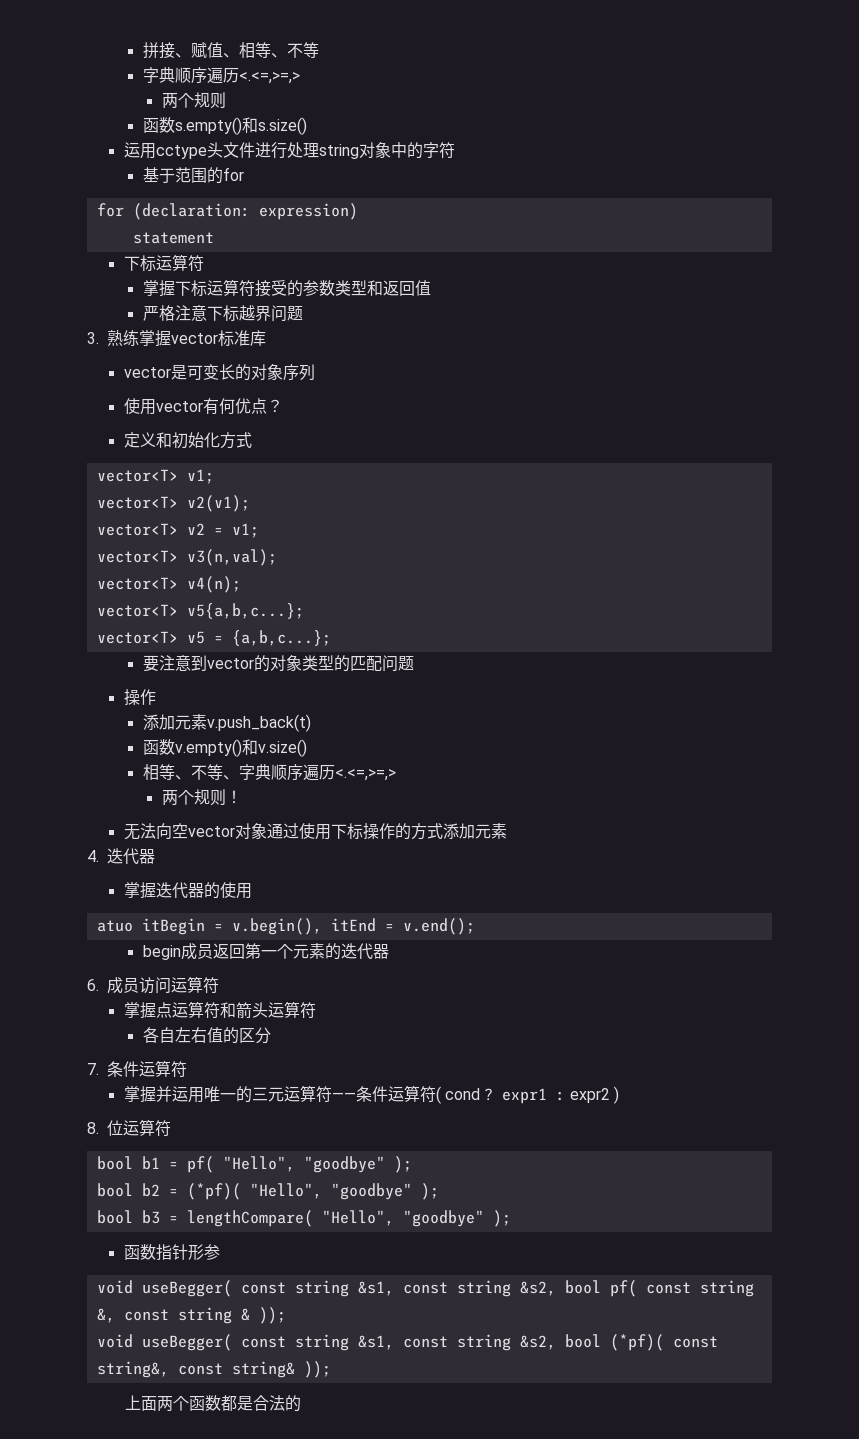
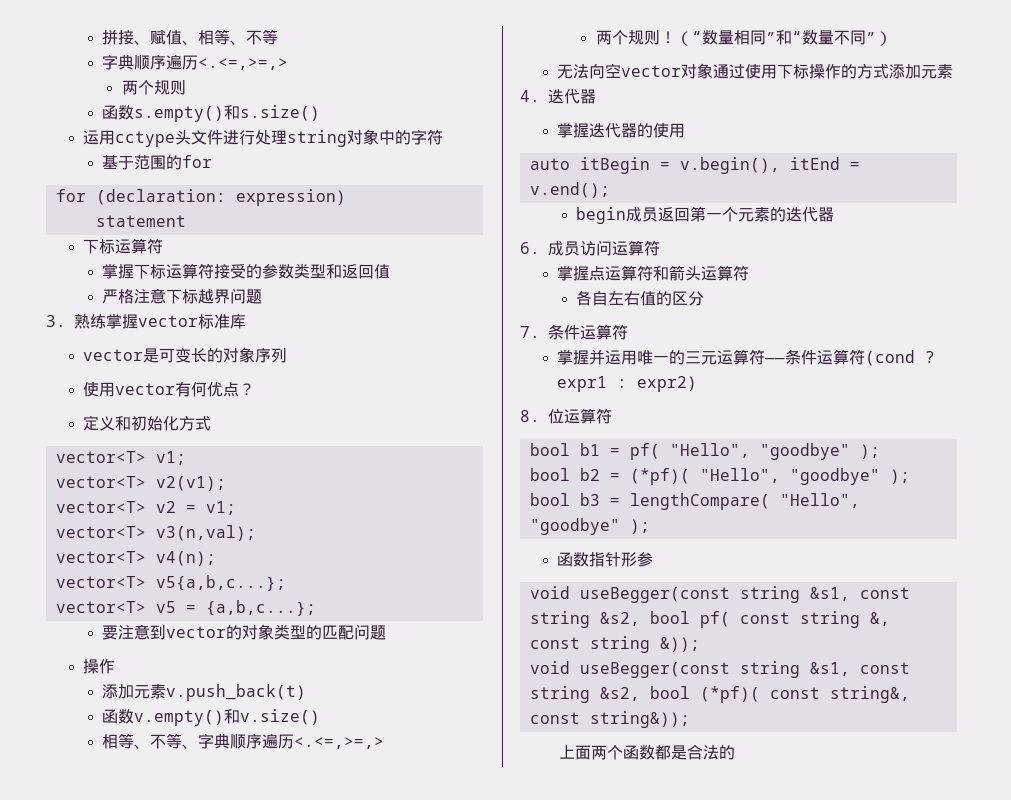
+ （“数量相同”和“数量不同”）
- atuo itBegin = v.begin(), itEnd = v.end();
+ auto itBegin = v.begin(), itEnd = v.end();
- 掌握并运用唯一的三元运算符——条件运算符( cond ? expr1 : expr2 )
+ 掌握并运用唯一的三元运算符——条件运算符(cond ? expr1 : expr2)
- void useBegger( const string &s1, const string &s2, bool pf( const string &, const string & ));
- void useBegger( const string &s1, const string &s2, bool (*pf)( const string&, const string& ));
+ void useBegger(const string &s1, const string &s2, bool pf( const string &, const string &));
+ void useBegger(const string &s1, const string &s2, bool (*pf)( const string&, const string&));

